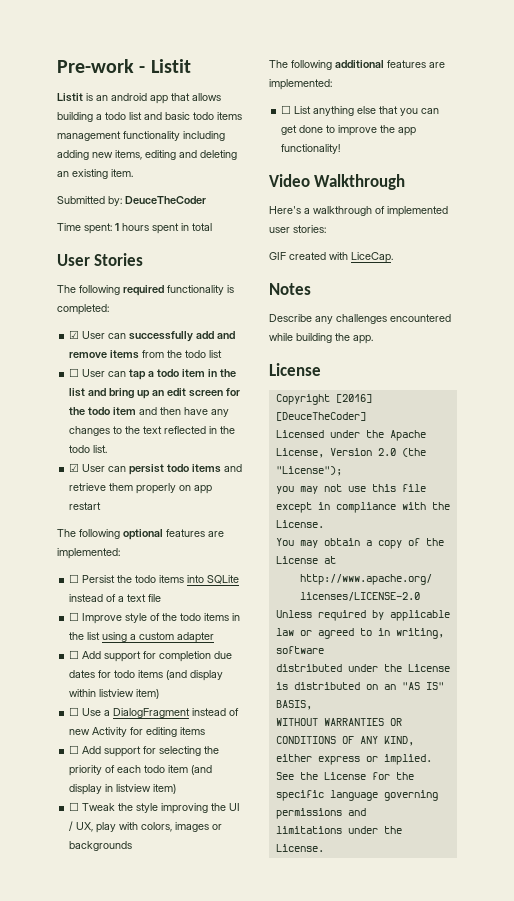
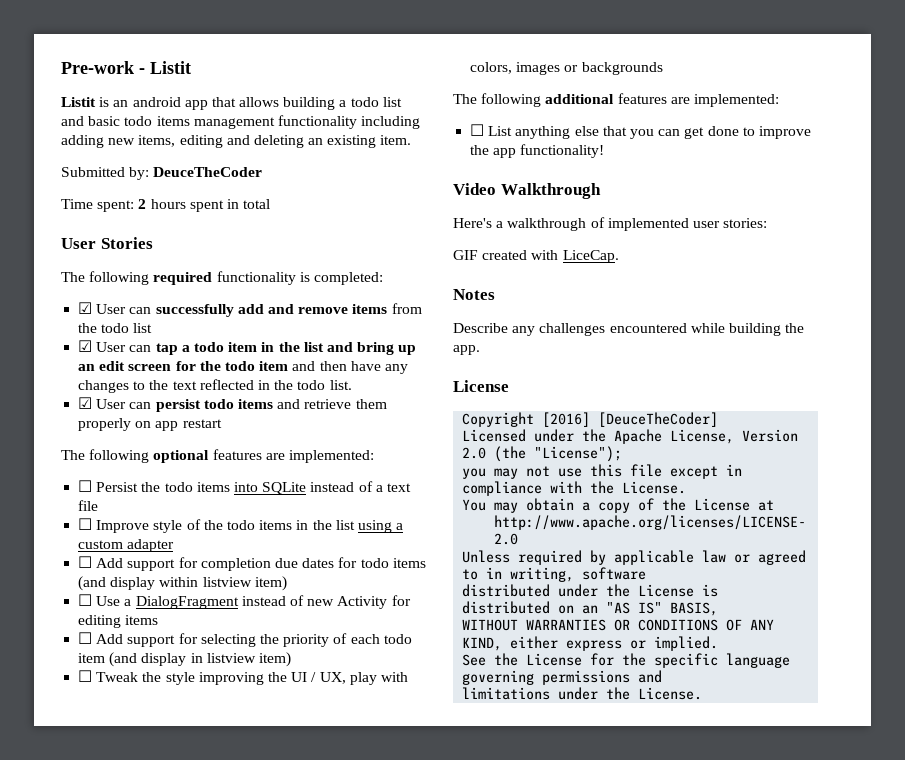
- Time spent: 1 hours spent in total
+ Time spent: 2 hours spent in total
- ☐ User can tap a todo item in the list and bring up an edit screen for the todo item and then have any changes to the text reflected in the todo list.
+ ☑ User can tap a todo item in the list and bring up an edit screen for the todo item and then have any changes to the text reflected in the todo list.

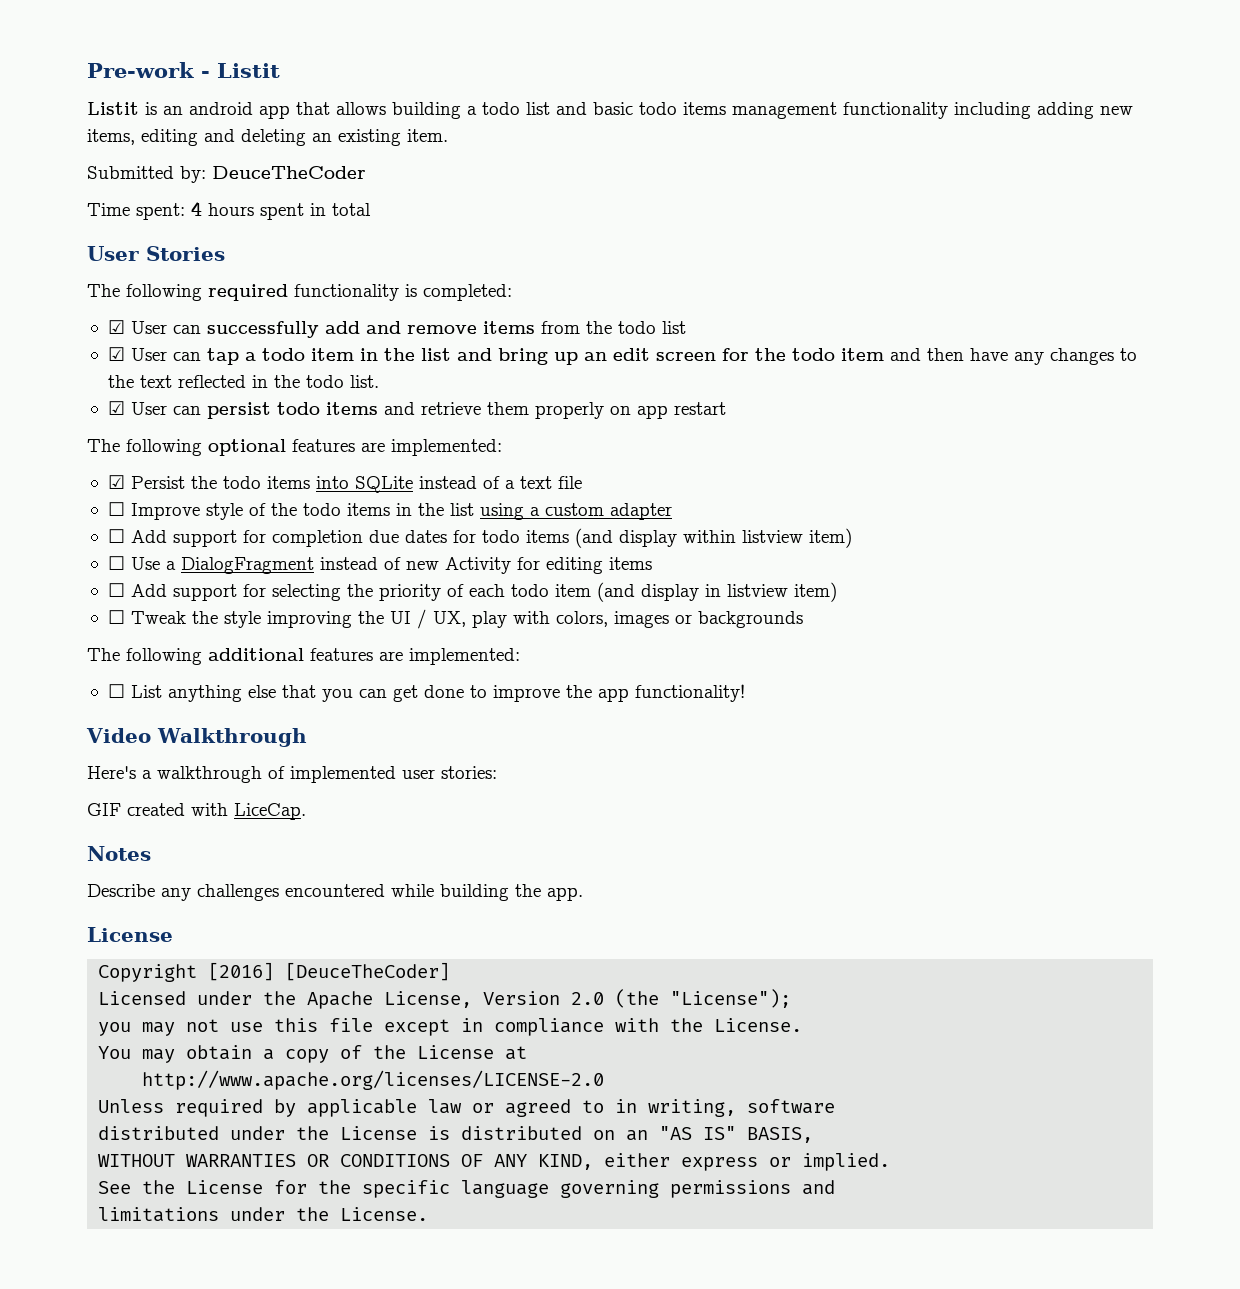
- Time spent: 2 hours spent in total
+ Time spent: 4 hours spent in total
- ☐ Persist the todo items into SQLite instead of a text file
+ ☑ Persist the todo items into SQLite instead of a text file

